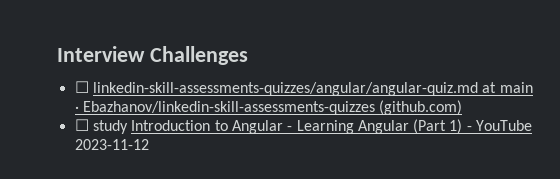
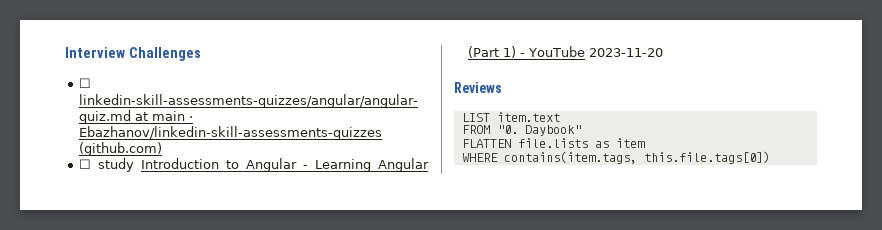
- ☐ study Introduction to Angular - Learning Angular (Part 1) - YouTube 2023-11-12
+ ☐ study Introduction to Angular - Learning Angular (Part 1) - YouTube 2023-11-20
+ Reviews
+ LIST item.text
+ FROM "0. Daybook"
+ FLATTEN file.lists as item
+ WHERE contains(item.tags, this.file.tags[0])

